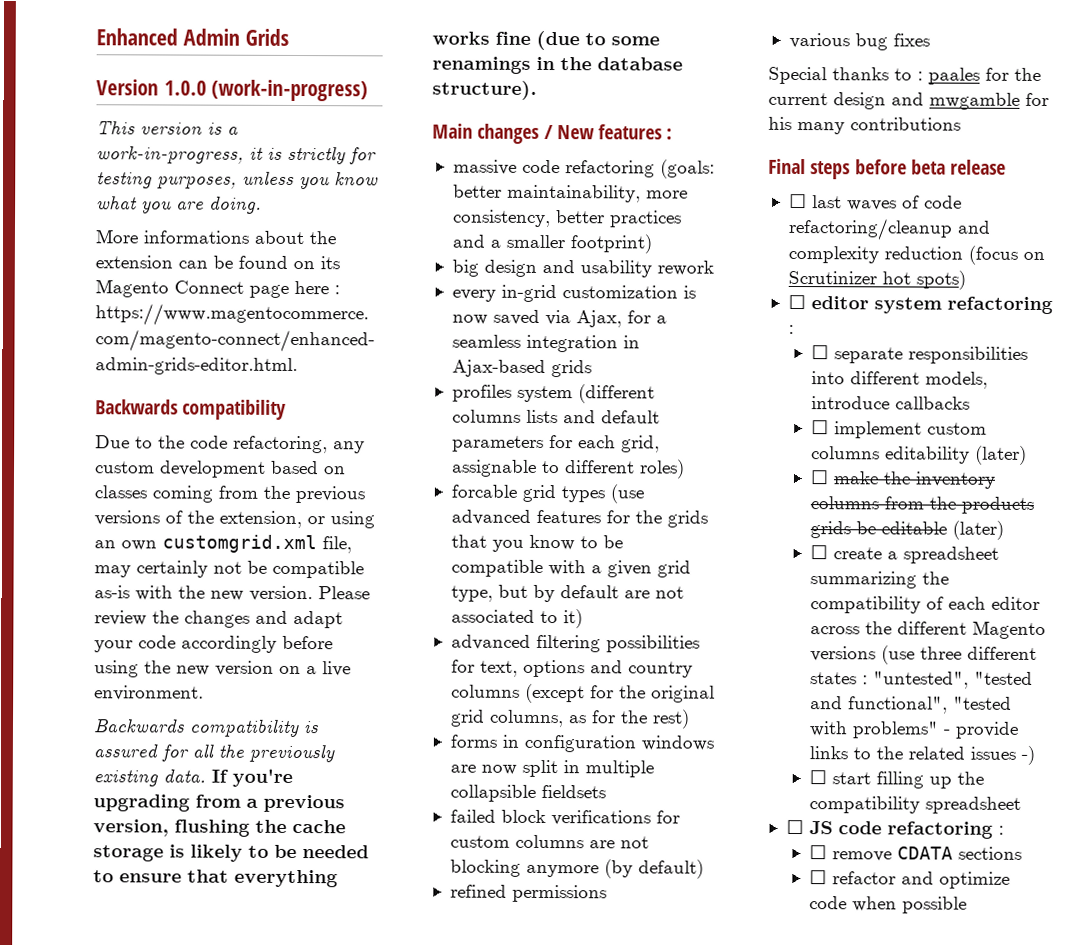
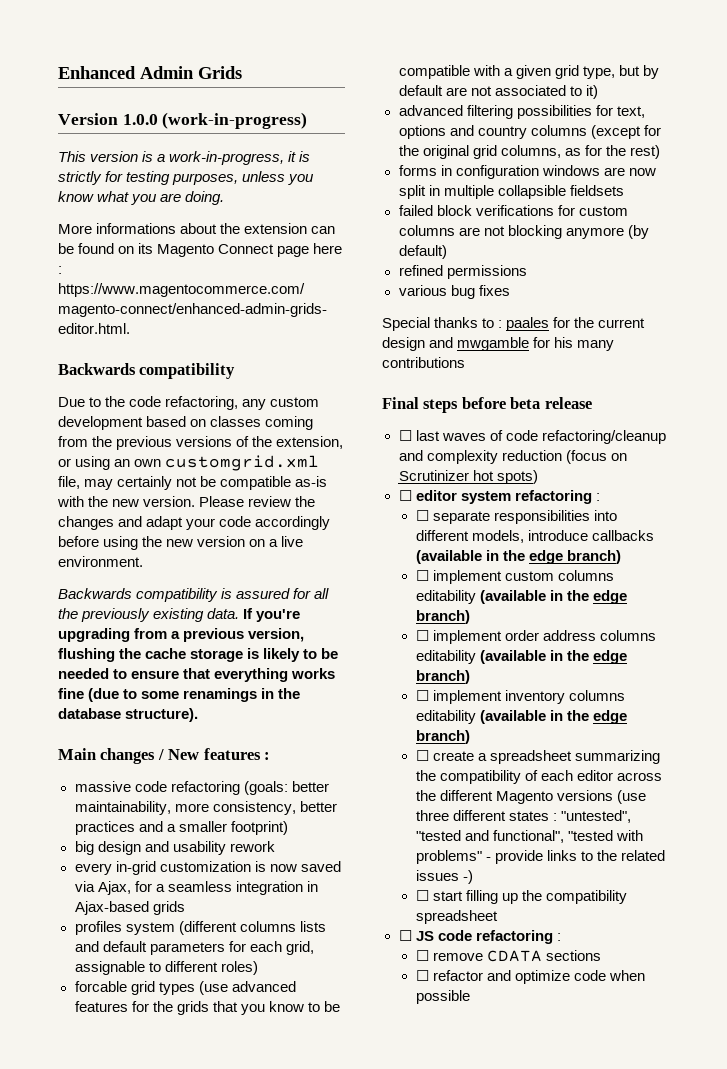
- ☐ separate responsibilities into different models, introduce callbacks
+ ☐ separate responsibilities into different models, introduce callbacks (available in the edge branch)
- ☐ implement custom columns editability (later)
- ☐ make the inventory columns from the products grids be editable (later)
+ ☐ implement custom columns editability (available in the edge branch)
+ ☐ implement order address columns editability (available in the edge branch)
+ ☐ implement inventory columns editability (available in the edge branch)

